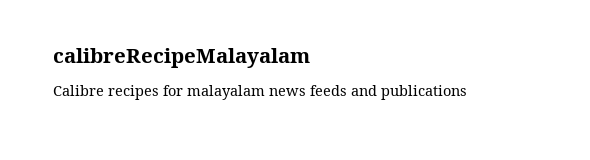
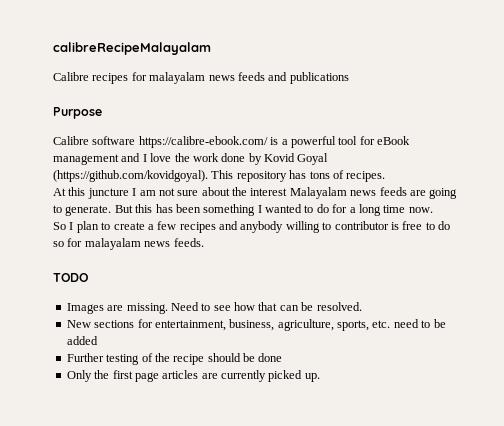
+ Purpose
+ Calibre software https://calibre-ebook.com/ is a powerful tool for eBook management and I love the work done by Kovid Goyal (https://github.com/kovidgoyal). This repository has tons of recipes.
+ At this juncture I am not sure about the interest Malayalam news feeds are going to generate. But this has been something I wanted to do for a long time now.
+ So I plan to create a few recipes and anybody willing to contributor is free to do so for malayalam news feeds.
+ TODO
+ Images are missing. Need to see how that can be resolved.
+ New sections for entertainment, business, agriculture, sports, etc. need to be added
+ Further testing of the recipe should be done
+ Only the first page articles are currently picked up.

